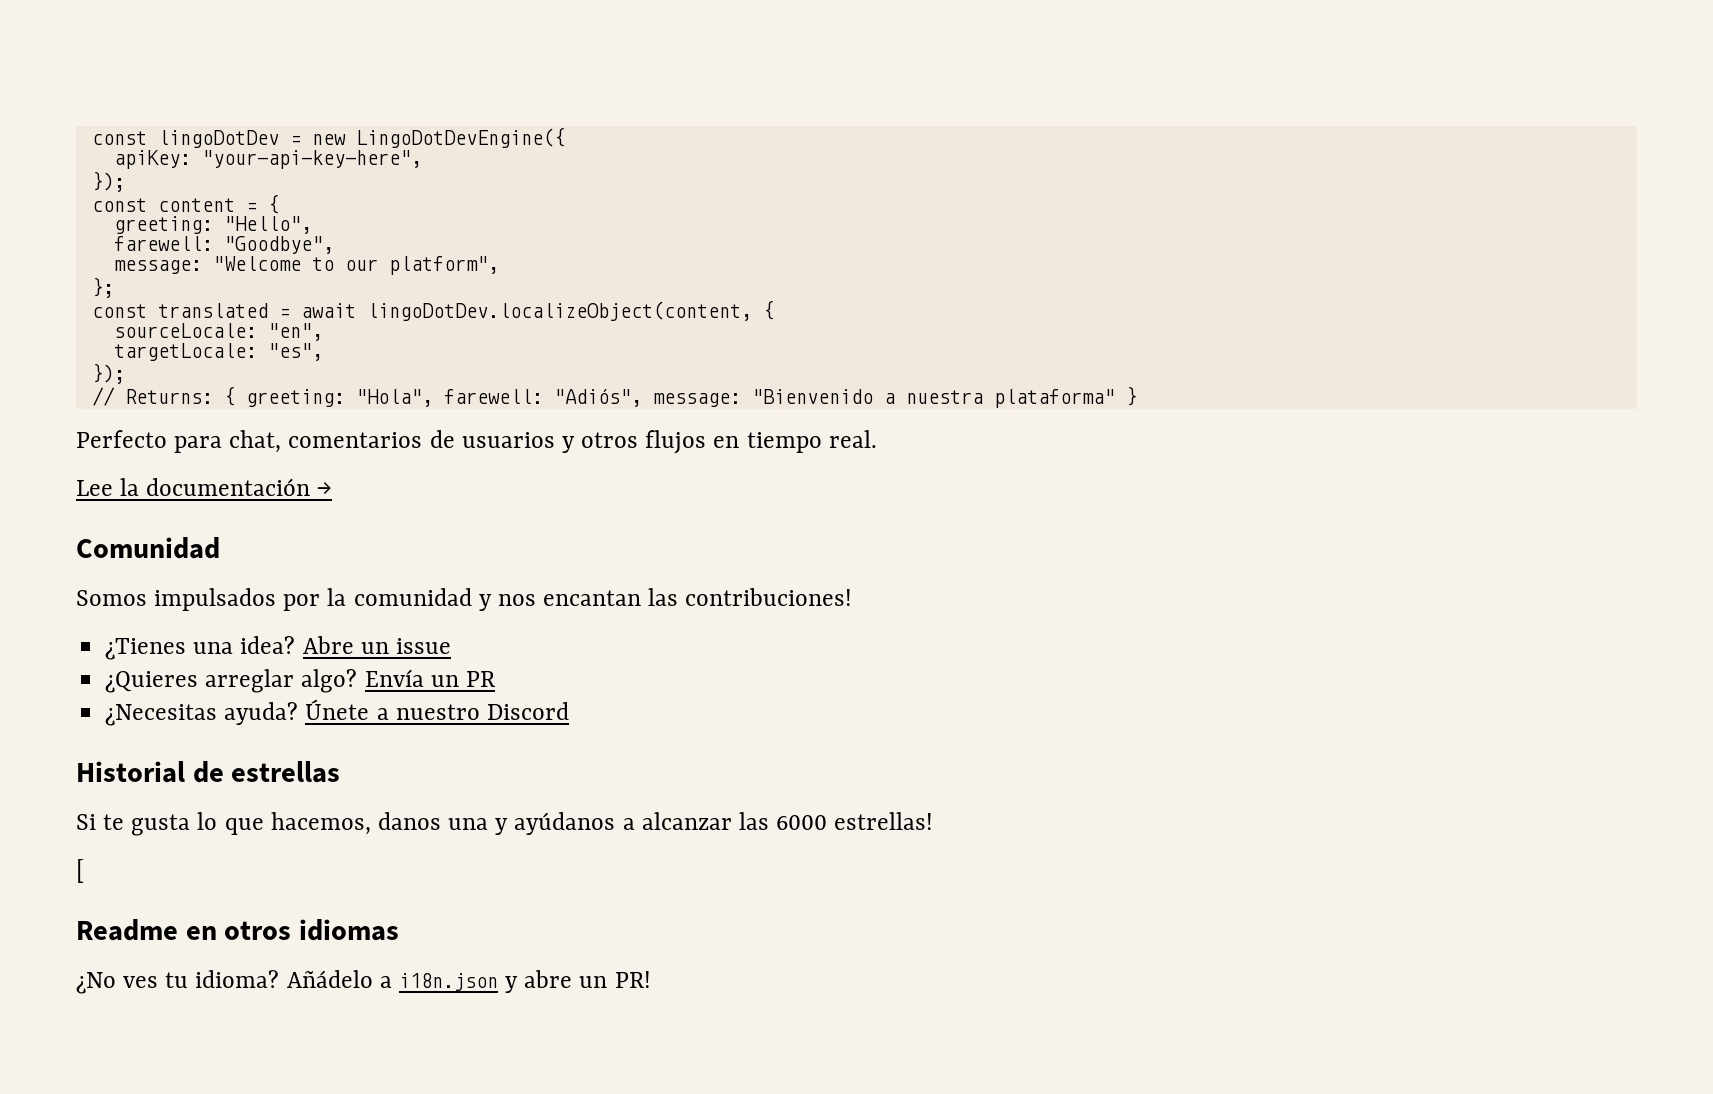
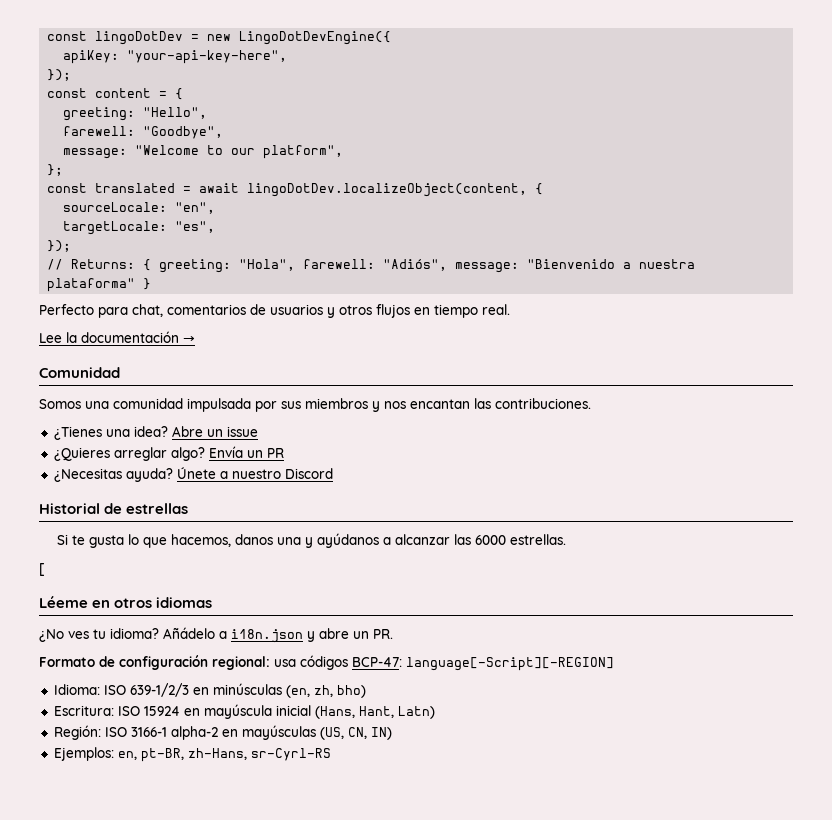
- Somos impulsados por la comunidad y nos encantan las contribuciones!
+ Somos una comunidad impulsada por sus miembros y nos encantan las contribuciones.
- Si te gusta lo que hacemos, danos una y ayúdanos a alcanzar las 6000 estrellas!
+ Si te gusta lo que hacemos, danos una y ayúdanos a alcanzar las 6000 estrellas.
- Readme en otros idiomas
+ Léeme en otros idiomas
- Añádelo a i18n.json y abre un PR!
+ Añádelo a i18n.json y abre un PR.
+ Formato de configuración regional: usa códigos BCP-47: language[-Script][-REGION]
+ Idioma: ISO 639-1/2/3 en minúsculas (en, zh, bho)
+ Escritura: ISO 15924 en mayúscula inicial (Hans, Hant, Latn)
+ Región: ISO 3166-1 alpha-2 en mayúsculas (US, CN, IN)
+ Ejemplos: en, pt-BR, zh-Hans, sr-Cyrl-RS

